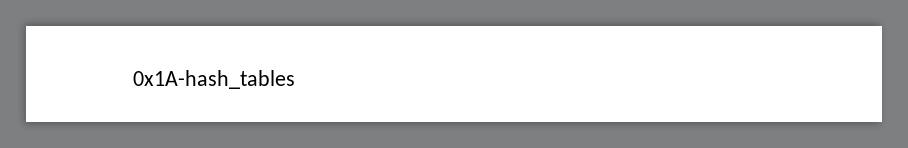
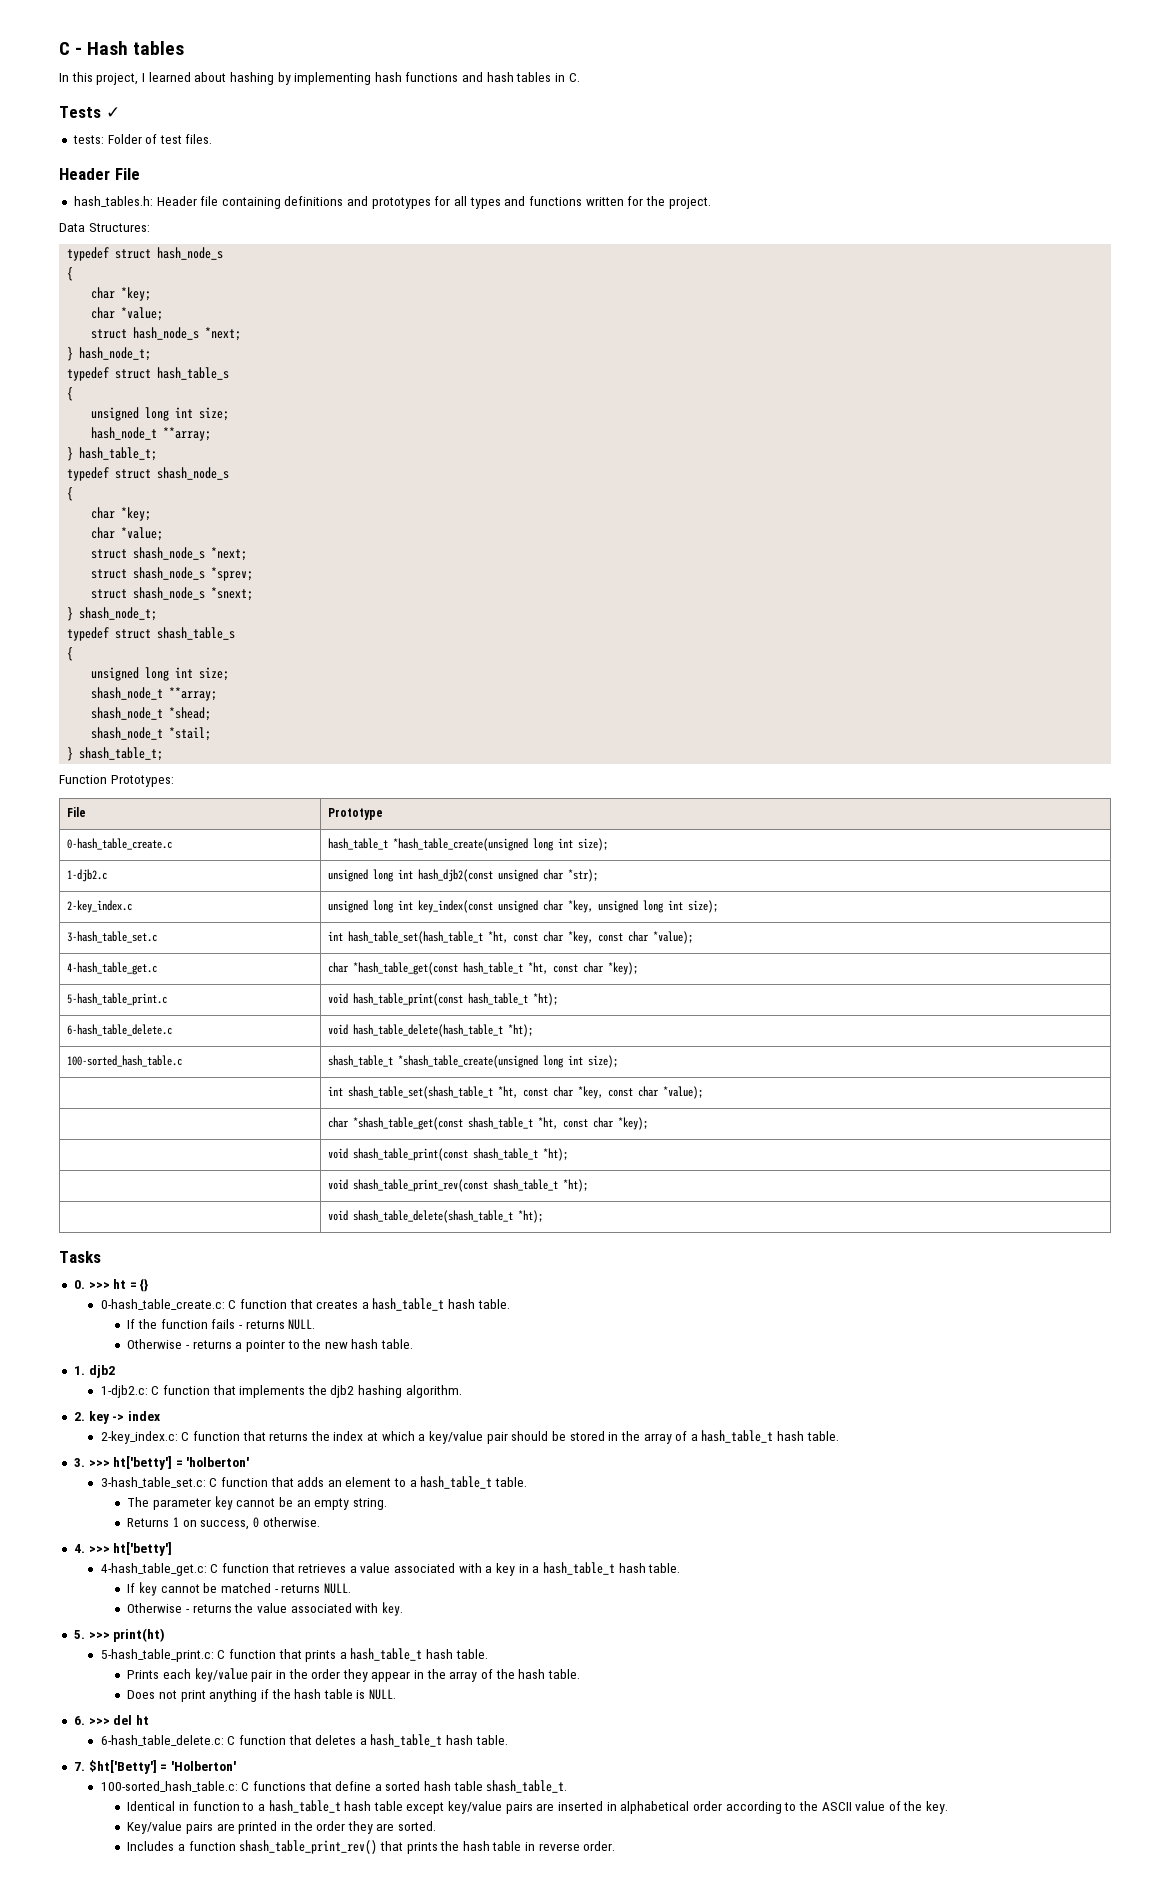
- 0x1A-hash_tables
+ C - Hash tables
+ In this project, I learned about hashing by implementing hash functions and hash tables in C.
+ Tests ✓
+ tests: Folder of test files.
+ Header File
+ hash_tables.h: Header file containing definitions and prototypes for all types and functions written for the project.
+ Data Structures:
+ typedef struct hash_node_s
+ {
+ char *key;
+ char *value;
+ struct hash_node_s *next;
+ } hash_node_t;
+ typedef struct hash_table_s
+ {
+ unsigned long int size;
+ hash_node_t **array;
+ } hash_table_t;
+ typedef struct shash_node_s
+ {
+ char *key;
+ char *value;
+ struct shash_node_s *next;
+ struct shash_node_s *sprev;
+ struct shash_node_s *snext;
+ } shash_node_t;
+ typedef struct shash_table_s
+ {
+ unsigned long int size;
+ shash_node_t **array;
+ shash_node_t *shead;
+ shash_node_t *stail;
+ } shash_table_t;
+ Function Prototypes:
+ File | Prototype
+ 0-hash_table_create.c | hash_table_t *hash_table_create(unsigned long int size);
+ 1-djb2.c | unsigned long int hash_djb2(const unsigned char *str);
+ 2-key_index.c | unsigned long int key_index(const unsigned char *key, unsigned long int size);
+ 3-hash_table_set.c | int hash_table_set(hash_table_t *ht, const char *key, const char *value);
+ 4-hash_table_get.c | char *hash_table_get(const hash_table_t *ht, const char *key);
+ 5-hash_table_print.c | void hash_table_print(const hash_table_t *ht);
+ 6-hash_table_delete.c | void hash_table_delete(hash_table_t *ht);
+ 100-sorted_hash_table.c | shash_table_t *shash_table_create(unsigned long int size);
+ | int shash_table_set(shash_table_t *ht, const char *key, const char *value);
+ | char *shash_table_get(const shash_table_t *ht, const char *key);
+ | void shash_table_print(const shash_table_t *ht);
+ | void shash_table_print_rev(const shash_table_t *ht);
+ | void shash_table_delete(shash_table_t *ht);
+ Tasks
+ 0. >>> ht = {}
+ 0-hash_table_create.c: C function that creates a hash_table_t hash table.
+ If the function fails - returns NULL.
+ Otherwise - returns a pointer to the new hash table.
+ 1. djb2
+ 1-djb2.c: C function that implements the djb2 hashing algorithm.
+ 2. key -> index
+ 2-key_index.c: C function that returns the index at which a key/value pair should be stored in the array of a hash_table_t hash table.
+ 3. >>> ht['betty'] = 'holberton'
+ 3-hash_table_set.c: C function that adds an element to a hash_table_t table.
+ The parameter key cannot be an empty string.
+ Returns 1 on success, 0 otherwise.
+ 4. >>> ht['betty']
+ 4-hash_table_get.c: C function that retrieves a value associated with a key in a hash_table_t hash table.
+ If key cannot be matched - returns NULL.
+ Otherwise - returns the value associated with key.
+ 5. >>> print(ht)
+ 5-hash_table_print.c: C function that prints a hash_table_t hash table.
+ Prints each key/value pair in the order they appear in the array of the hash table.
+ Does not print anything if the hash table is NULL.
+ 6. >>> del ht
+ 6-hash_table_delete.c: C function that deletes a hash_table_t hash table.
+ 7. $ht['Betty'] = 'Holberton'
+ 100-sorted_hash_table.c: C functions that define a sorted hash table shash_table_t.
+ Identical in function to a hash_table_t hash table except key/value pairs are inserted in alphabetical order according to the ASCII value of the key.
+ Key/value pairs are printed in the order they are sorted.
+ Includes a function shash_table_print_rev() that prints the hash table in reverse order.

